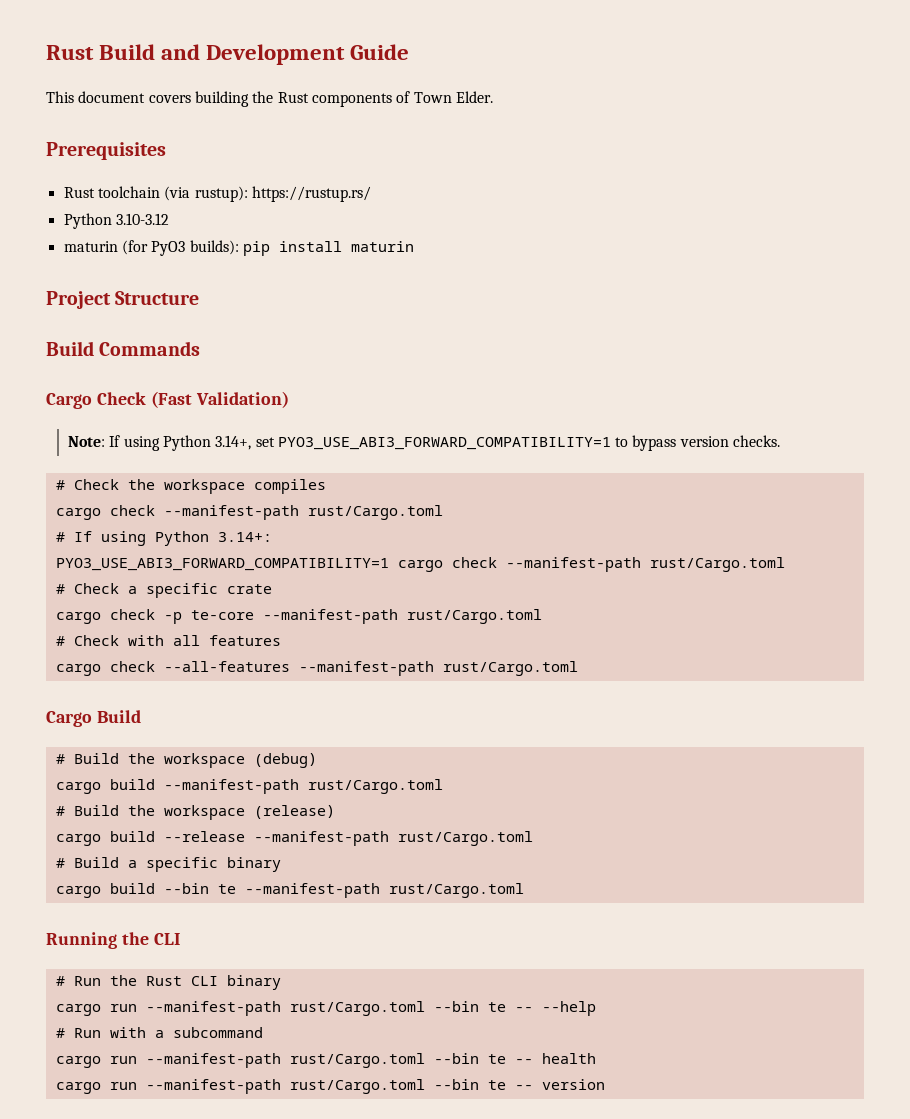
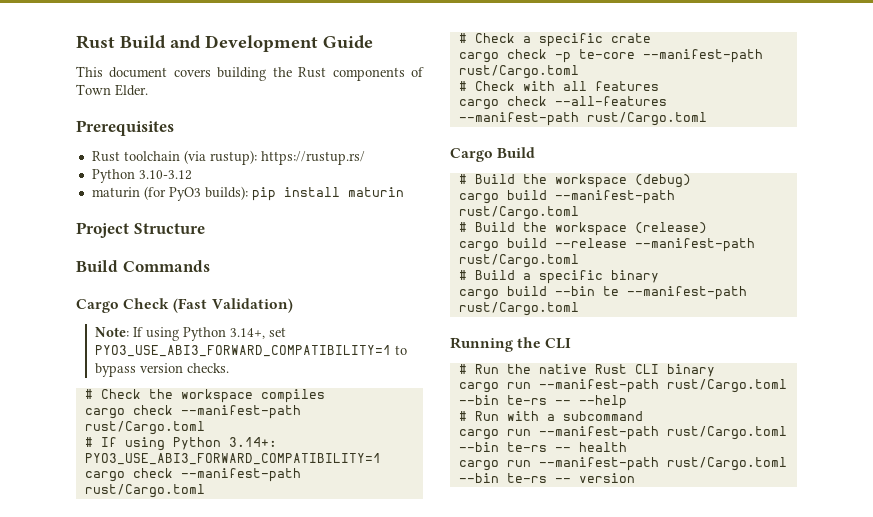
- # Run the Rust CLI binary
+ # Run the native Rust CLI binary
- cargo run --manifest-path rust/Cargo.toml --bin te -- --help
+ cargo run --manifest-path rust/Cargo.toml --bin te-rs -- --help
- cargo run --manifest-path rust/Cargo.toml --bin te -- health
+ cargo run --manifest-path rust/Cargo.toml --bin te-rs -- health
- cargo run --manifest-path rust/Cargo.toml --bin te -- version
+ cargo run --manifest-path rust/Cargo.toml --bin te-rs -- version

